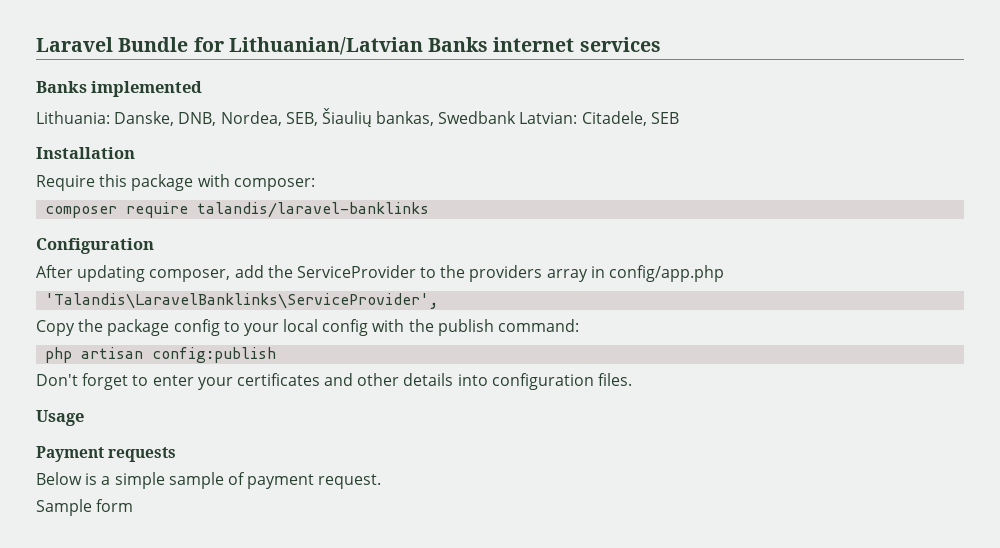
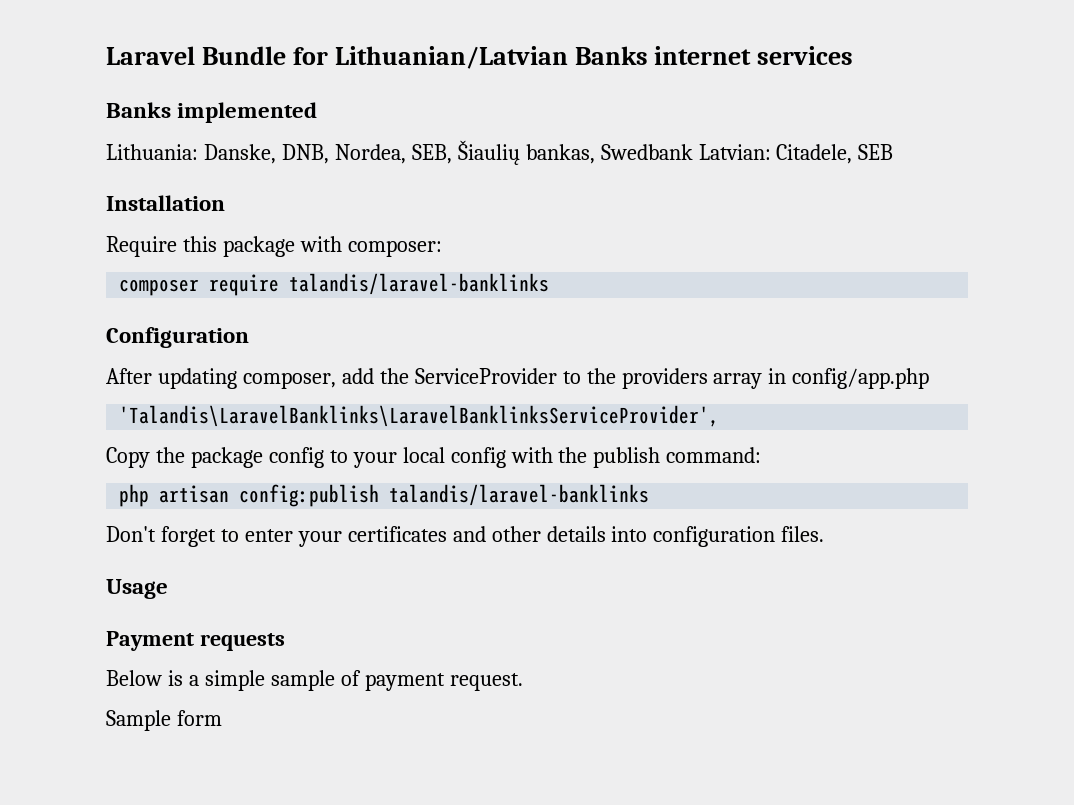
- 'Talandis\LaravelBanklinks\ServiceProvider',
+ 'Talandis\LaravelBanklinks\LaravelBanklinksServiceProvider',
- php artisan config:publish
+ php artisan config:publish talandis/laravel-banklinks

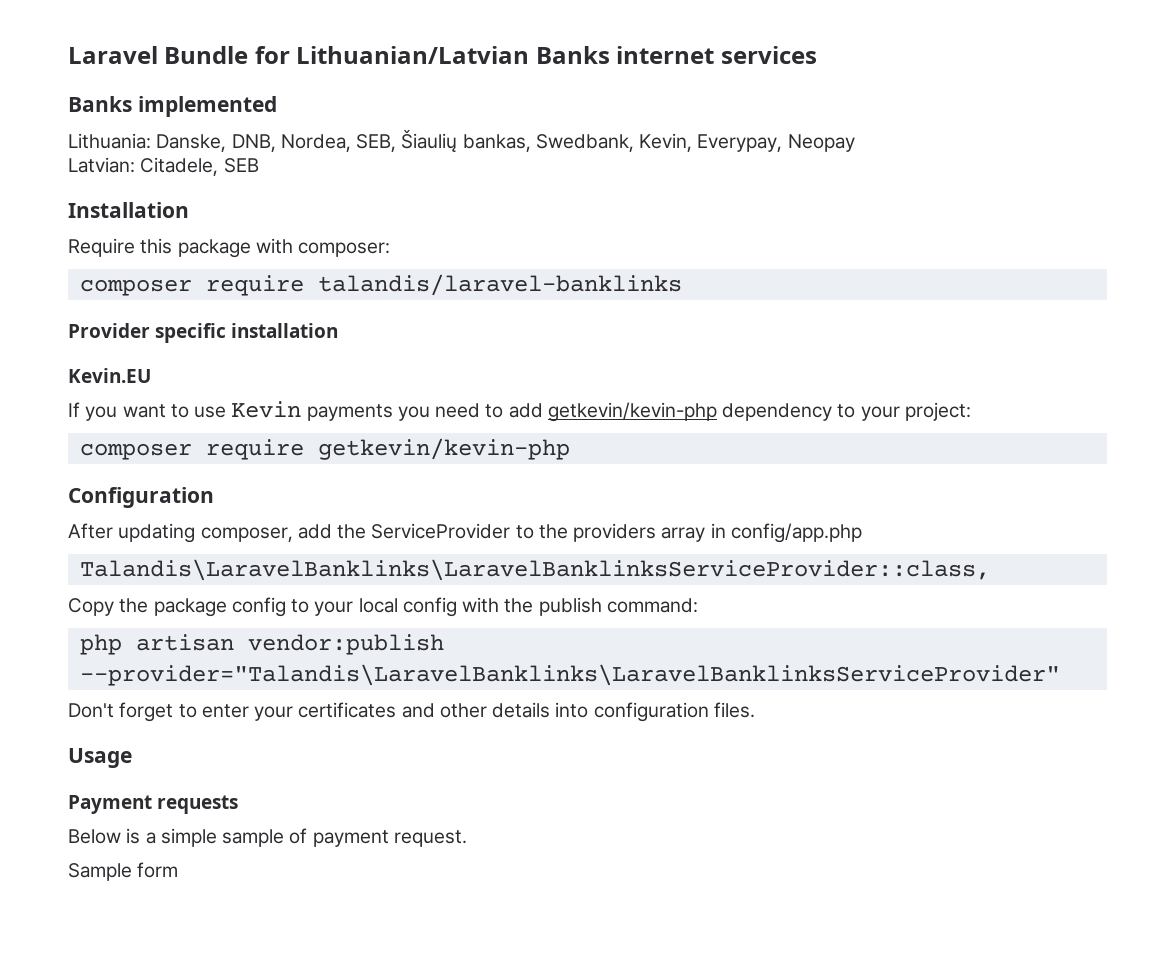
- Lithuania: Danske, DNB, Nordea, SEB, Šiaulių bankas, Swedbank Latvian: Citadele, SEB
+ Lithuania: Danske, DNB, Nordea, SEB, Šiaulių bankas, Swedbank, Kevin, Everypay, Neopay
+ Latvian: Citadele, SEB
+ Provider specific installation
+ Kevin.EU
+ If you want to use Kevin payments you need to add getkevin/kevin-php dependency to your project:
+ composer require getkevin/kevin-php
- 'Talandis\LaravelBanklinks\LaravelBanklinksServiceProvider',
+ Talandis\LaravelBanklinks\LaravelBanklinksServiceProvider::class,
- php artisan config:publish talandis/laravel-banklinks
+ php artisan vendor:publish --provider="Talandis\LaravelBanklinks\LaravelBanklinksServiceProvider"

